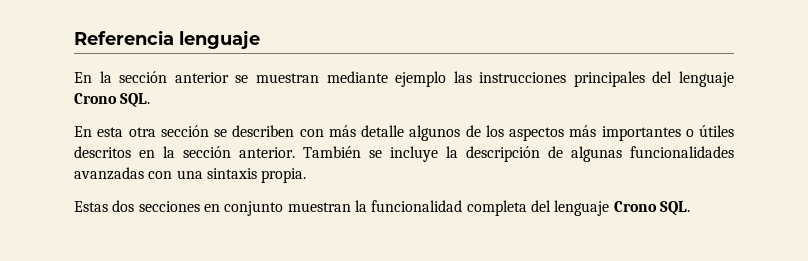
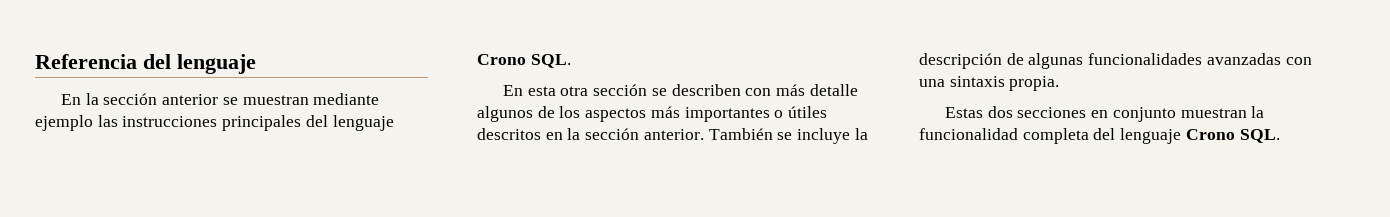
- Referencia lenguaje
+ Referencia del lenguaje

